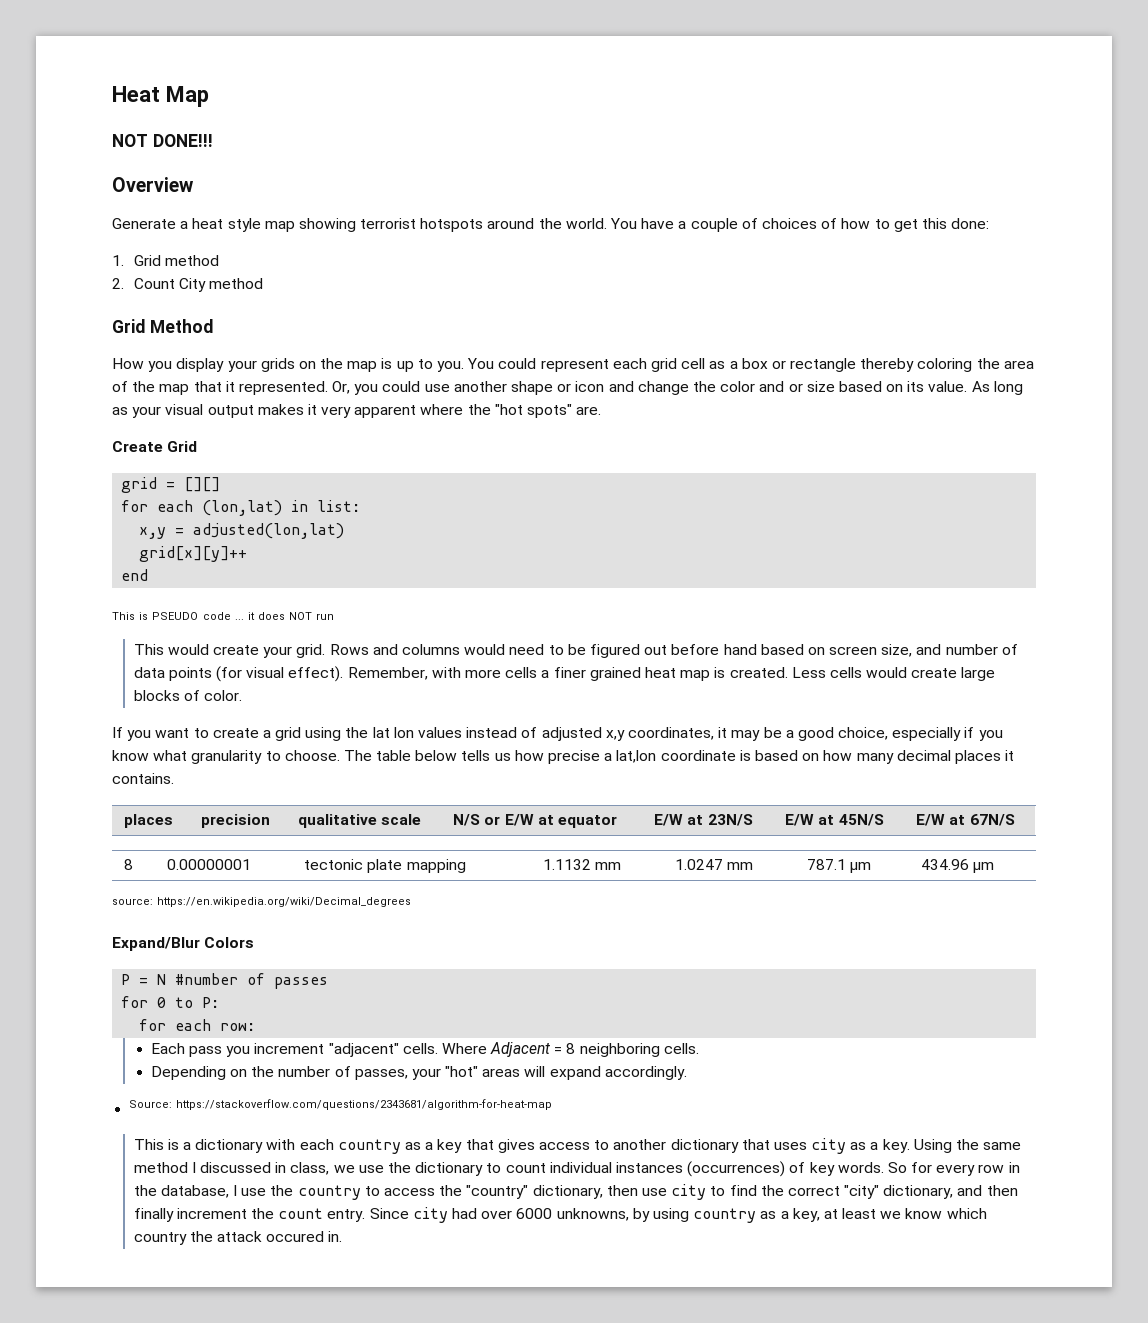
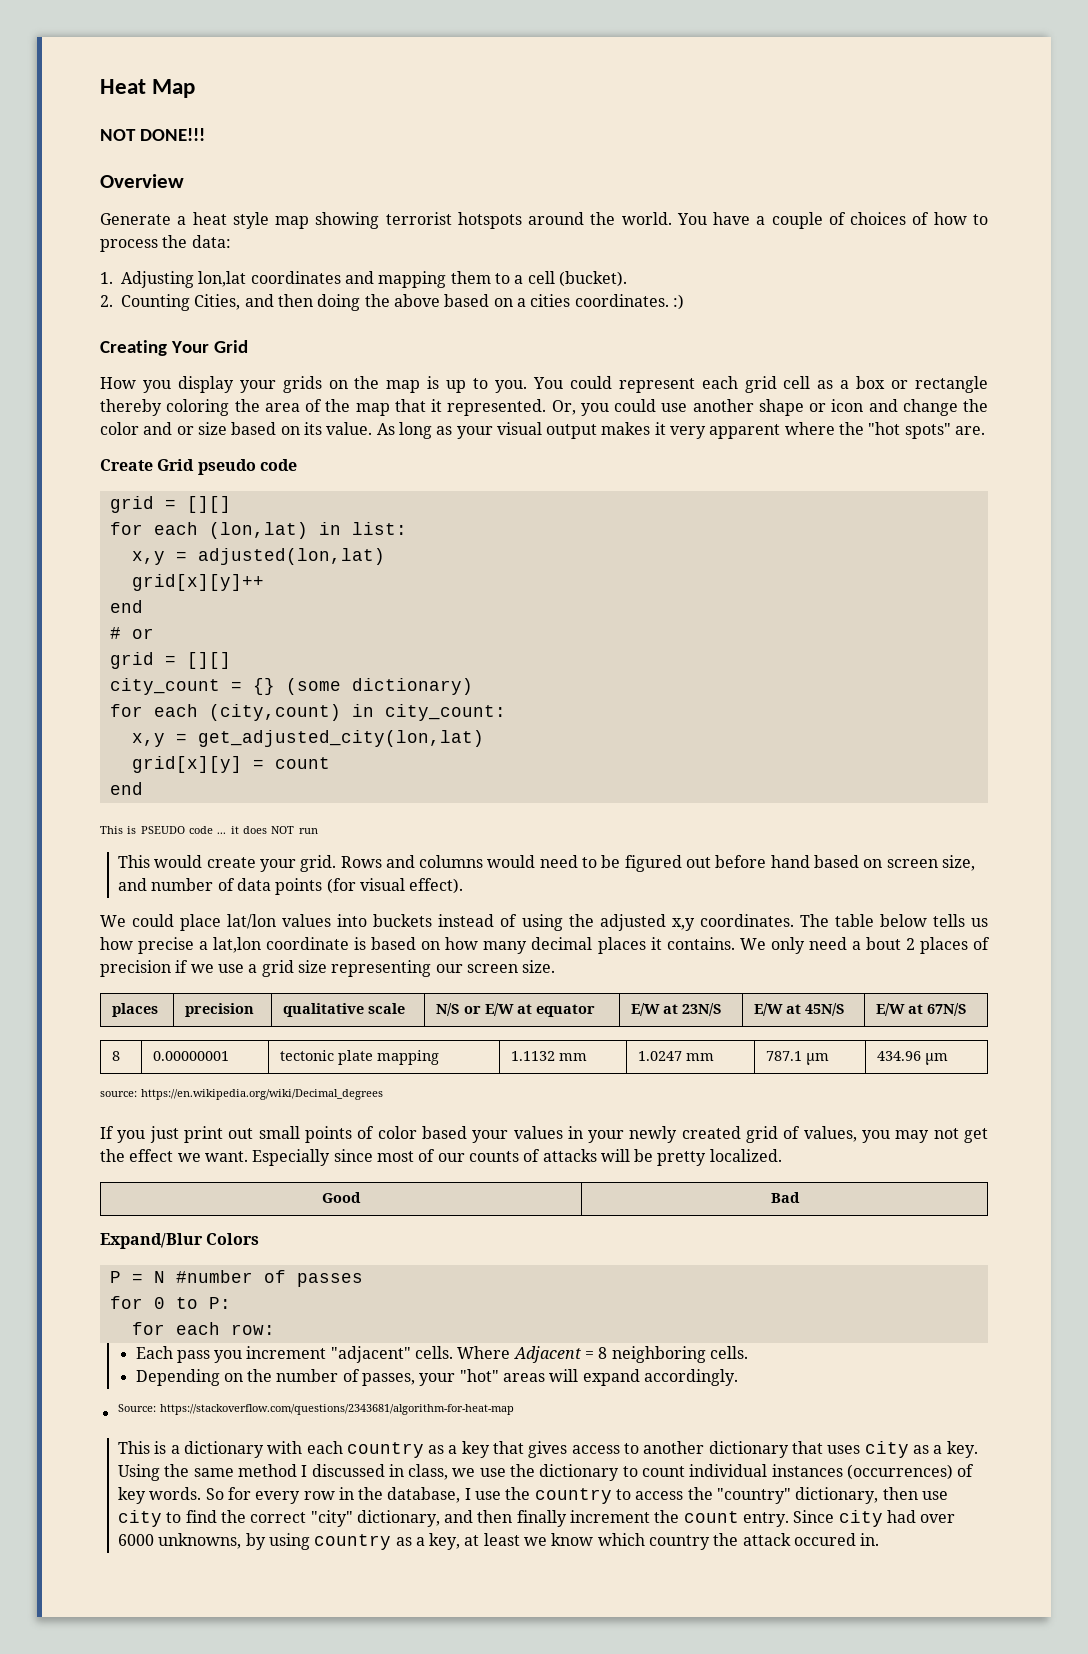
- You have a couple of choices of how to get this done:
- 1. Grid method
- 2. Count City method
- Grid Method
+ You have a couple of choices of how to process the data:
+ 1. Adjusting lon,lat coordinates and mapping them to a cell (bucket).
+ 2. Counting Cities, and then doing the above based on a cities coordinates. :)
+ Creating Your Grid
- Create Grid
+ Create Grid pseudo code
+ # or
+ grid = [][]
+ city_count = {} (some dictionary)
+ for each (city,count) in city_count:
+ x,y = get_adjusted_city(lon,lat)
+ grid[x][y] = count
+ end
- Rows and columns would need to be figured out before hand based on screen size, and number of data points (for visual effect). Remember, with more cells a finer grained heat map is created. Less cells would create large blocks of color.
- If you want to create a grid using the lat lon values instead of adjusted x,y coordinates, it may be a good choice, especially if you know what granularity to choose.
+ Rows and columns would need to be figured out before hand based on screen size, and number of data points (for visual effect).
+ We could place lat/lon values into buckets instead of using the adjusted x,y coordinates.
+ We only need a bout 2 places of precision if we use a grid size representing our screen size.
+ If you just print out small points of color based your values in your newly created grid of values, you may not get the effect we want. Especially since most of our counts of attacks will be pretty localized.
+ Good | Bad

